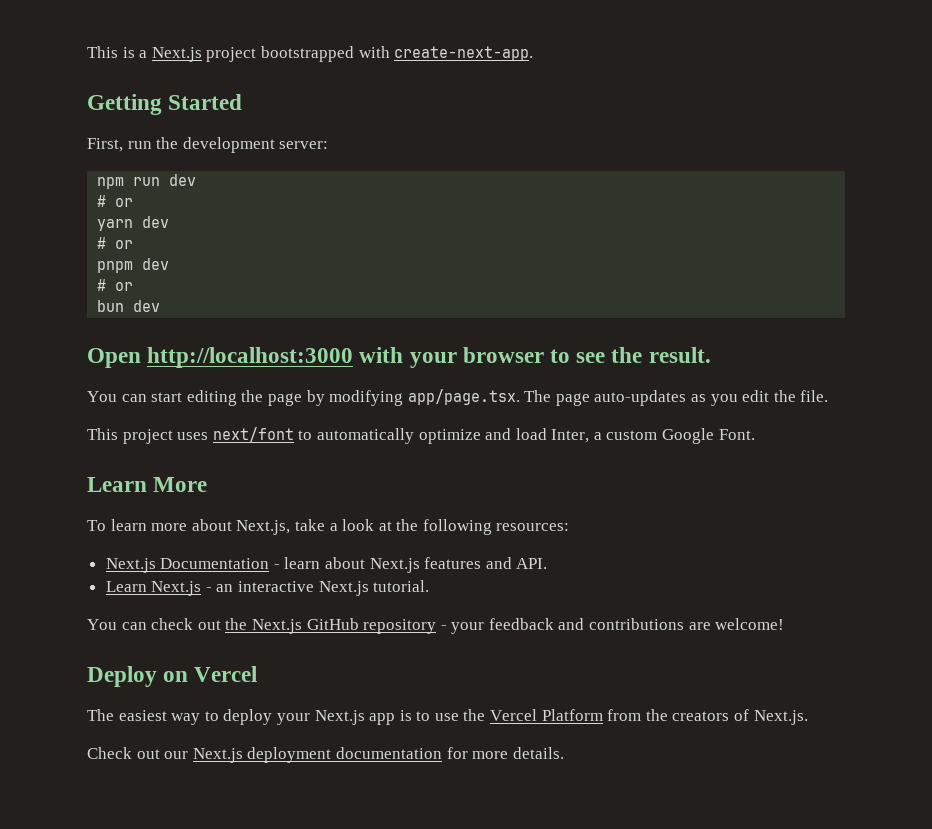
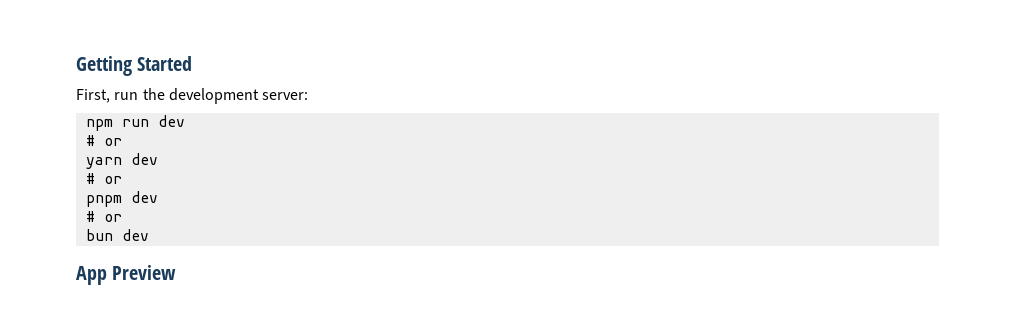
- This is a Next.js project bootstrapped with create-next-app.
- Open http://localhost:3000 with your browser to see the result.
- You can start editing the page by modifying app/page.tsx. The page auto-updates as you edit the file.
- This project uses next/font to automatically optimize and load Inter, a custom Google Font.
- Learn More
- To learn more about Next.js, take a look at the following resources:
- Next.js Documentation - learn about Next.js features and API.
- Learn Next.js - an interactive Next.js tutorial.
- You can check out the Next.js GitHub repository - your feedback and contributions are welcome!
- Deploy on Vercel
- The easiest way to deploy your Next.js app is to use the Vercel Platform from the creators of Next.js.
- Check out our Next.js deployment documentation for more details.
+ App Preview

